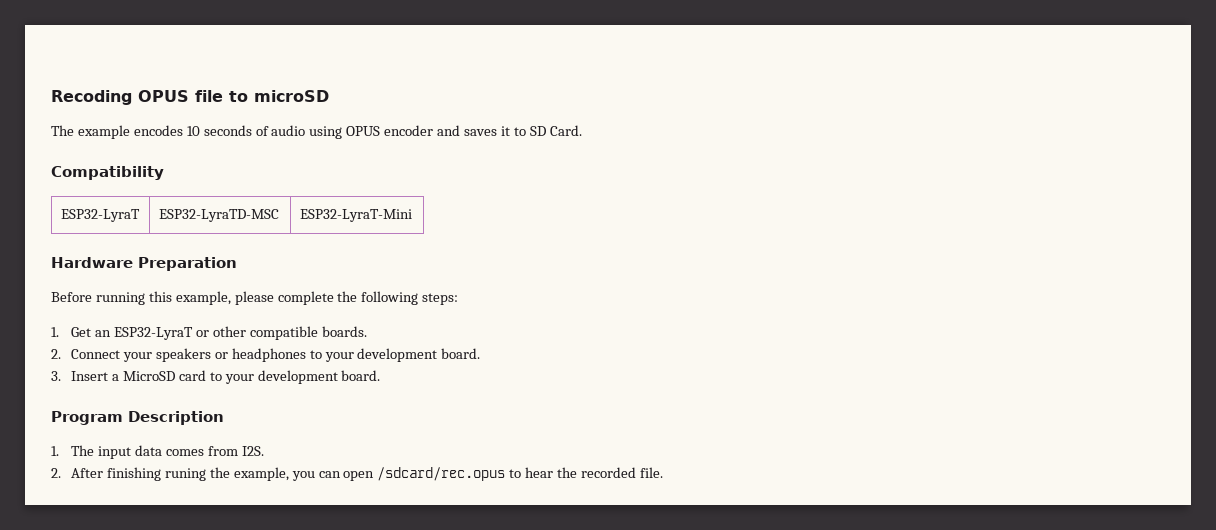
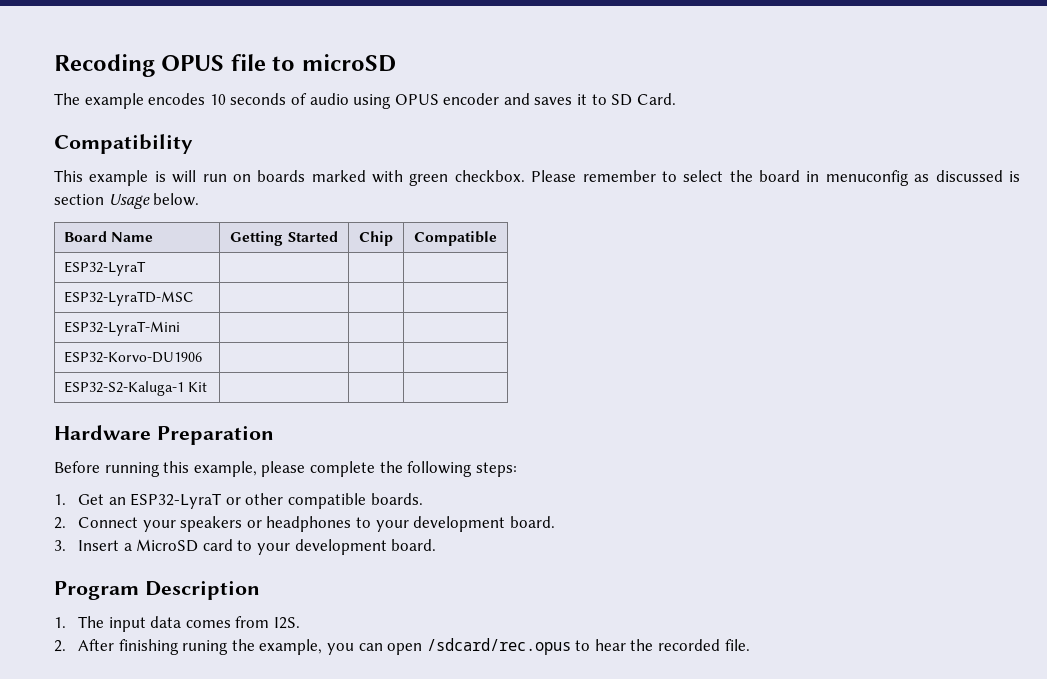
+ This example is will run on boards marked with green checkbox. Please remember to select the board in menuconfig as discussed is section Usage below.
+ Board Name | Getting Started | Chip | Compatible
- ESP32-LyraT | ESP32-LyraTD-MSC | ESP32-LyraT-Mini
+ ESP32-LyraT | | |
+ ESP32-LyraTD-MSC | | |
+ ESP32-LyraT-Mini | | |
+ ESP32-Korvo-DU1906 | | |
+ ESP32-S2-Kaluga-1 Kit | | |

